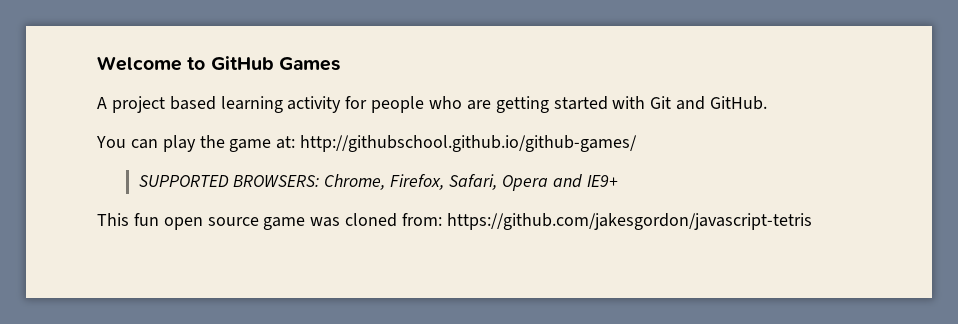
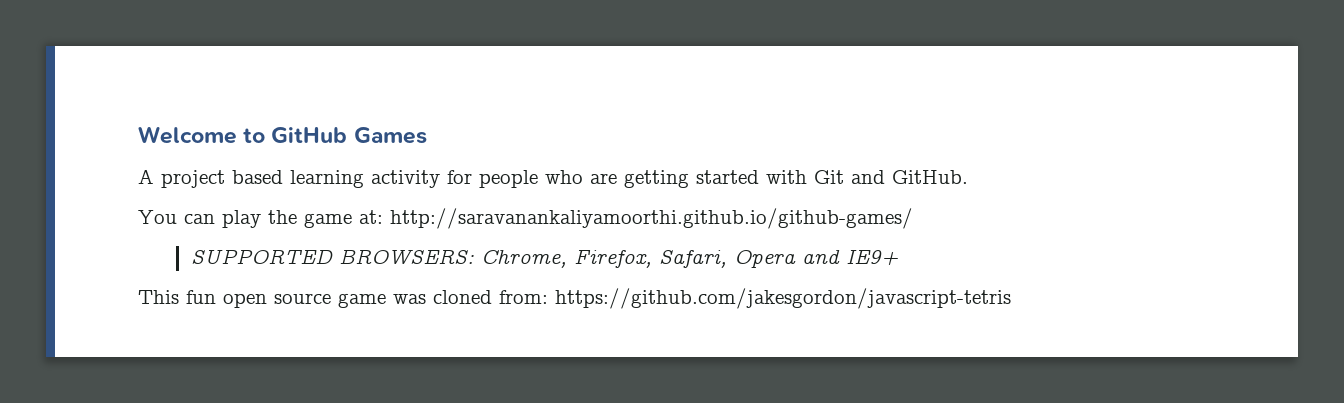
- You can play the game at: http://githubschool.github.io/github-games/
+ You can play the game at: http://saravanankaliyamoorthi.github.io/github-games/

